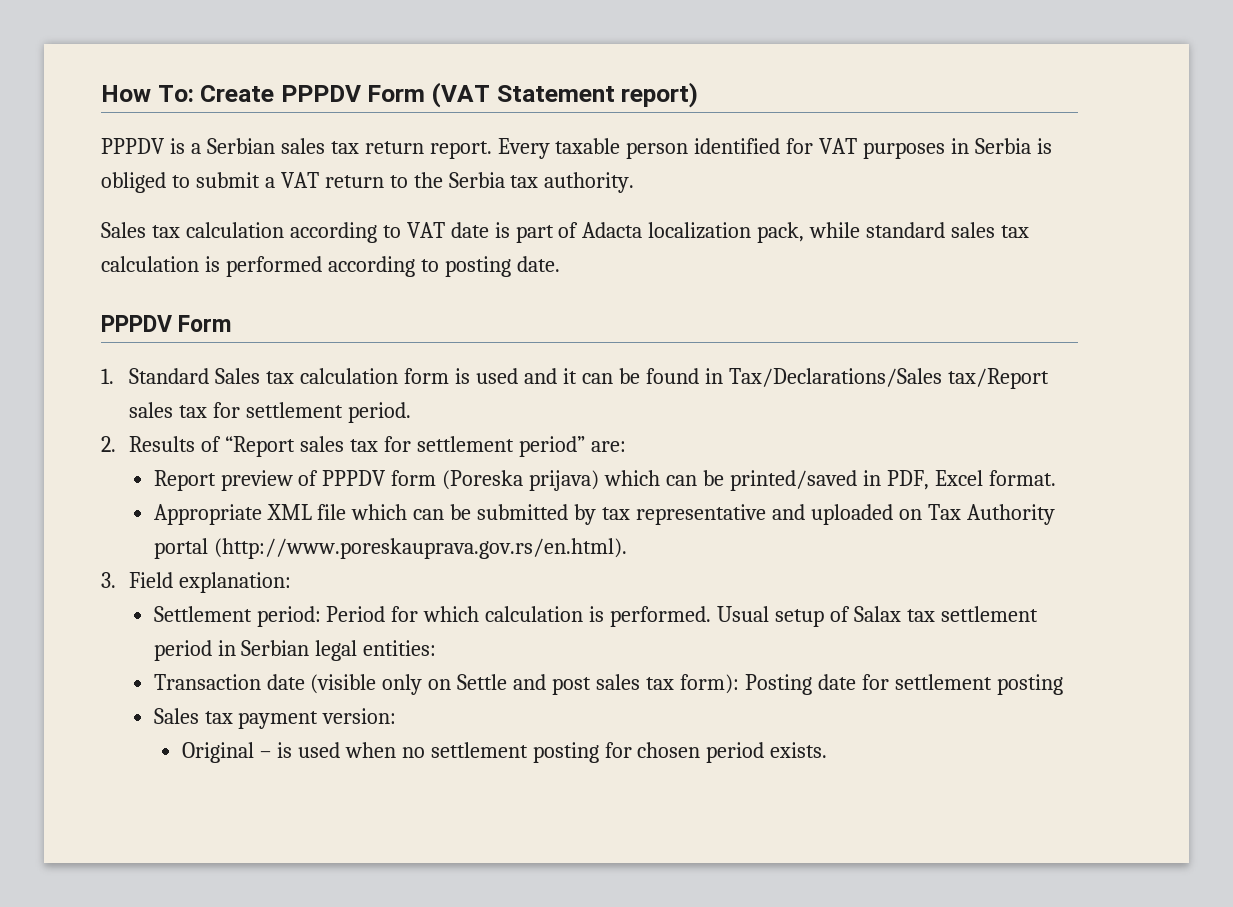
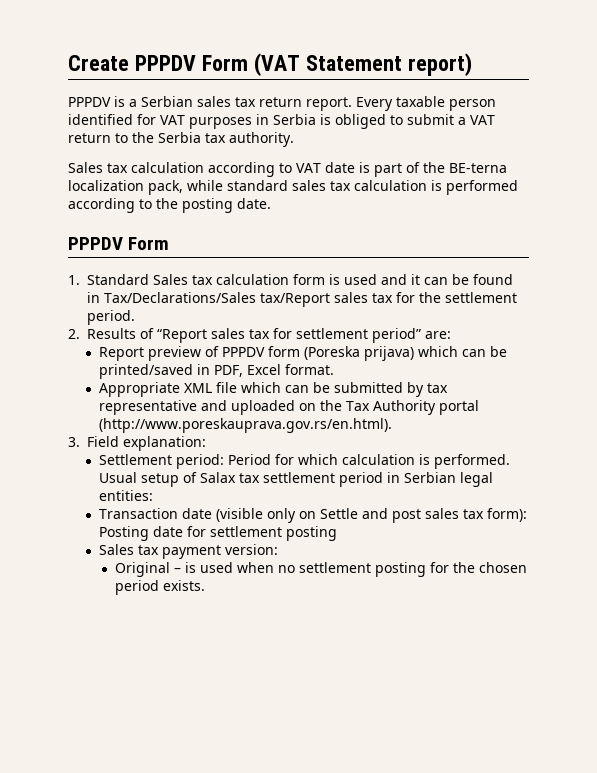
- How To: Create PPPDV Form (VAT Statement report)
+ Create PPPDV Form (VAT Statement report)
- Sales tax calculation according to VAT date is part of Adacta localization pack, while standard sales tax calculation is performed according to posting date.
+ Sales tax calculation according to VAT date is part of the BE-terna localization pack, while standard sales tax calculation is performed according to the posting date.
- 1. Standard Sales tax calculation form is used and it can be found in Tax/Declarations/Sales tax/Report sales tax for settlement period.
+ 1. Standard Sales tax calculation form is used and it can be found in Tax/Declarations/Sales tax/Report sales tax for the settlement period.
- Appropriate XML file which can be submitted by tax representative and uploaded on Tax Authority portal (http://www.poreskauprava.gov.rs/en.html).
+ Appropriate XML file which can be submitted by tax representative and uploaded on the Tax Authority portal (http://www.poreskauprava.gov.rs/en.html).
- Original – is used when no settlement posting for chosen period exists.
+ Original – is used when no settlement posting for the chosen period exists.

